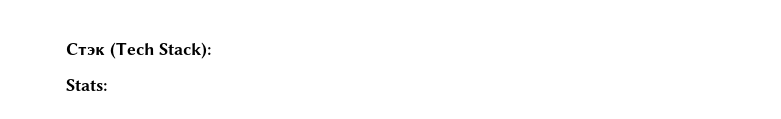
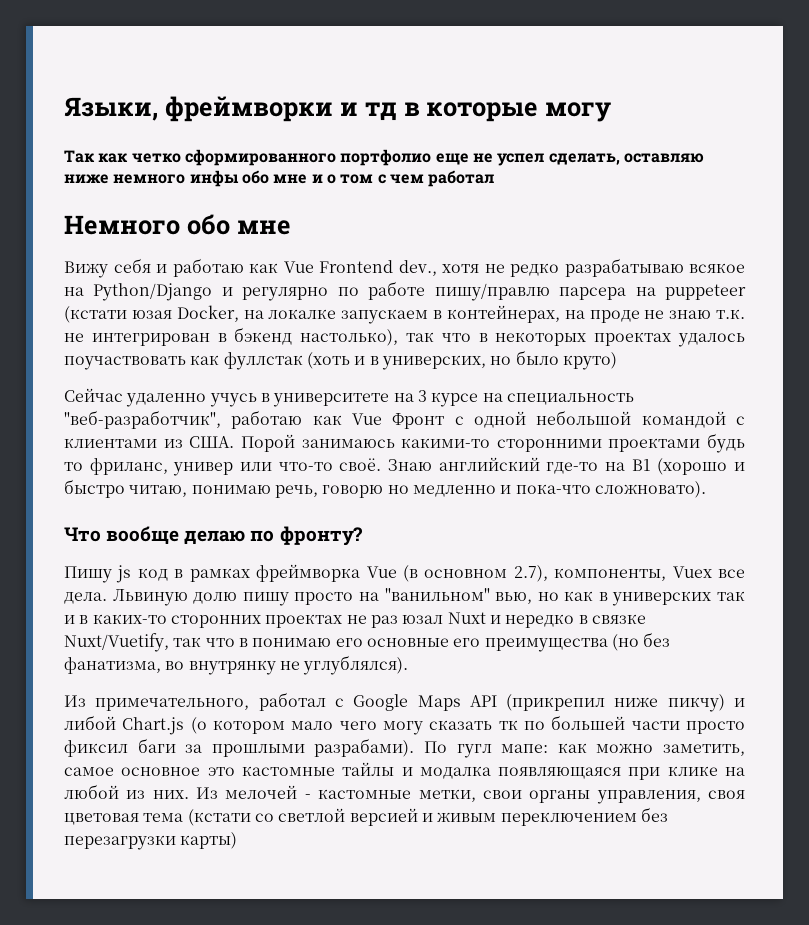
- Стэк (Tech Stack):
- Stats:
+ Языки, фреймворки и тд в которые могу
+ Так как четко сформированного портфолио еще не успел сделать, оставляю ниже немного инфы обо мне и о том с чем работал
+ Немного обо мне
+ Вижу себя и работаю как Vue Frontend dev., хотя не редко разрабатываю всякое на Python/Django и регулярно по работе пишу/правлю парсера на puppeteer (кстати юзая Docker, на локалке запускаем в контейнерах, на проде не знаю т.к. не интегрирован в бэкенд настолько), так что в некоторых проектах удалось поучаствовать как фуллстак (хоть и в универских, но было круто)
+ Сейчас удаленно учусь в университете на 3 курсе на специальность "веб-разработчик", работаю как Vue Фронт с одной небольшой командой с клиентами из США. Порой занимаюсь какими-то сторонними проектами будь то фриланс, универ или что-то своё. Знаю английский где-то на B1 (хорошо и быстро читаю, понимаю речь, говорю но медленно и пока-что сложновато).
+ Что вообще делаю по фронту?
+ Пишу js код в рамках фреймворка Vue (в основном 2.7), компоненты, Vuex все дела. Львиную долю пишу просто на "ванильном" вью, но как в универских так и в каких-то сторонних проектах не раз юзал Nuxt и нередко в связке Nuxt/Vuetify, так что в понимаю его основные его преимущества (но без фанатизма, во внутрянку не углублялся).
+ Из примечательного, работал с Google Maps API (прикрепил ниже пикчу) и либой Chart.js (о котором мало чего могу сказать тк по большей части просто фиксил баги за прошлыми разрабами). По гугл мапе: как можно заметить, самое основное это кастомные тайлы и модалка появляющаяся при клике на любой из них. Из мелочей - кастомные метки, свои органы управления, своя цветовая тема (кстати со светлой версией и живым переключением без перезагрузки карты)

